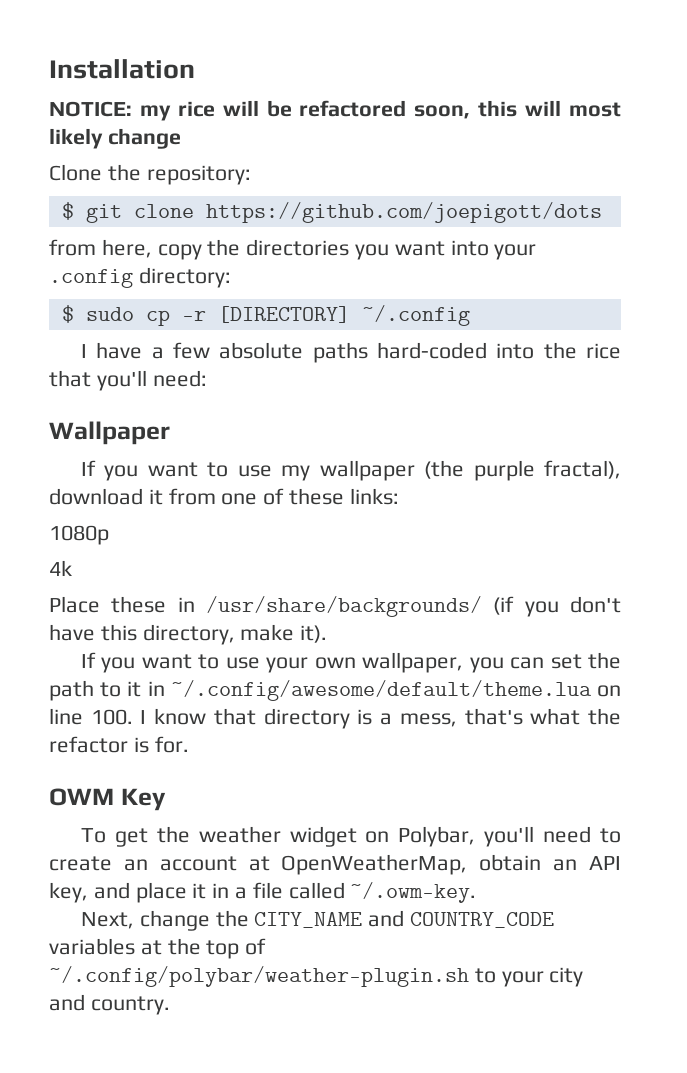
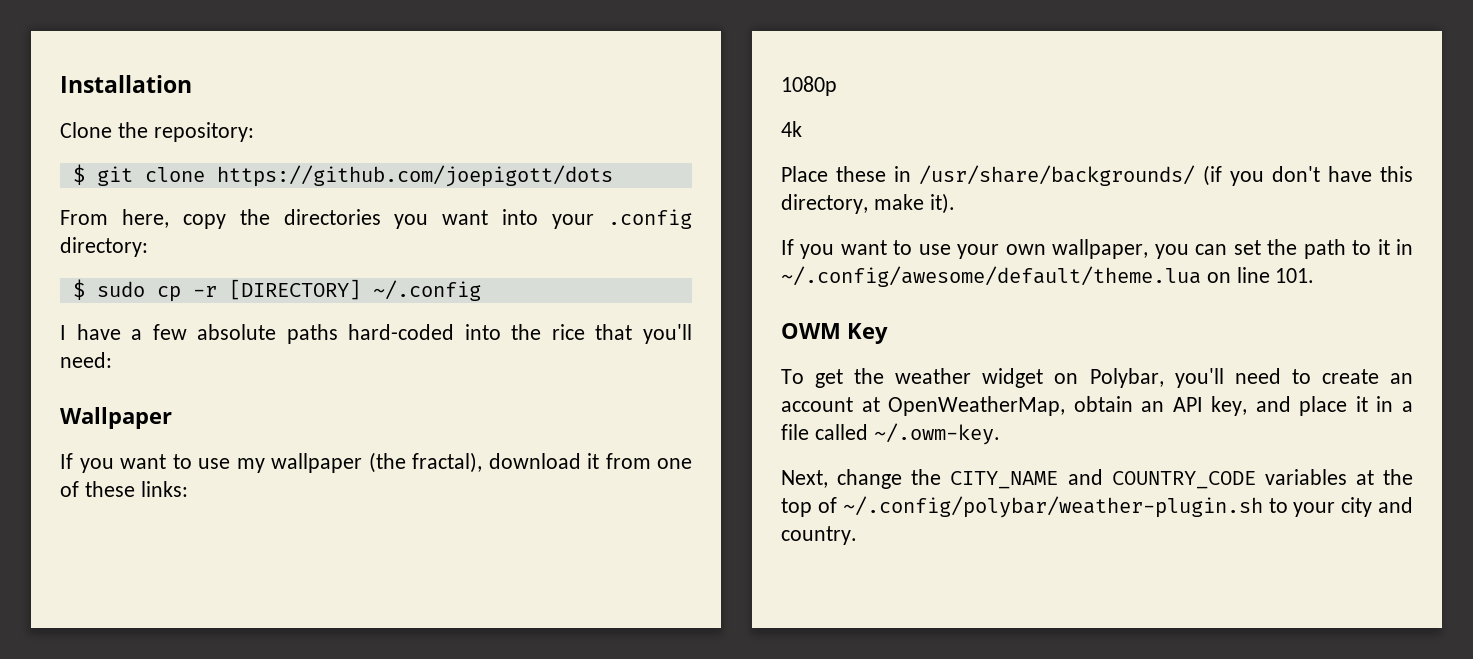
- NOTICE: my rice will be refactored soon, this will most likely change
- from here, copy the directories you want into your .config directory:
+ From here, copy the directories you want into your .config directory:
- If you want to use my wallpaper (the purple fractal), download it from one of these links:
+ If you want to use my wallpaper (the fractal), download it from one of these links:
- If you want to use your own wallpaper, you can set the path to it in ~/.config/awesome/default/theme.lua on line 100. I know that directory is a mess, that's what the refactor is for.
+ If you want to use your own wallpaper, you can set the path to it in ~/.config/awesome/default/theme.lua on line 101.

